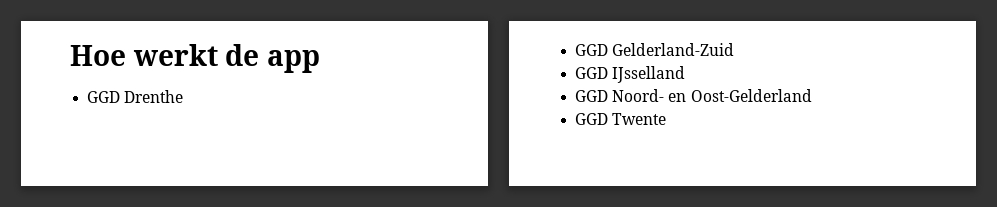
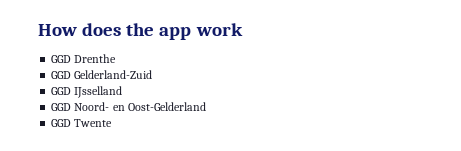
- Hoe werkt de app
+ How does the app work

